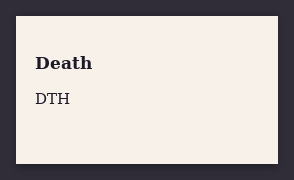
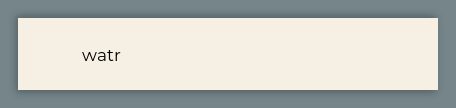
- Death
- DTH
+ watr

